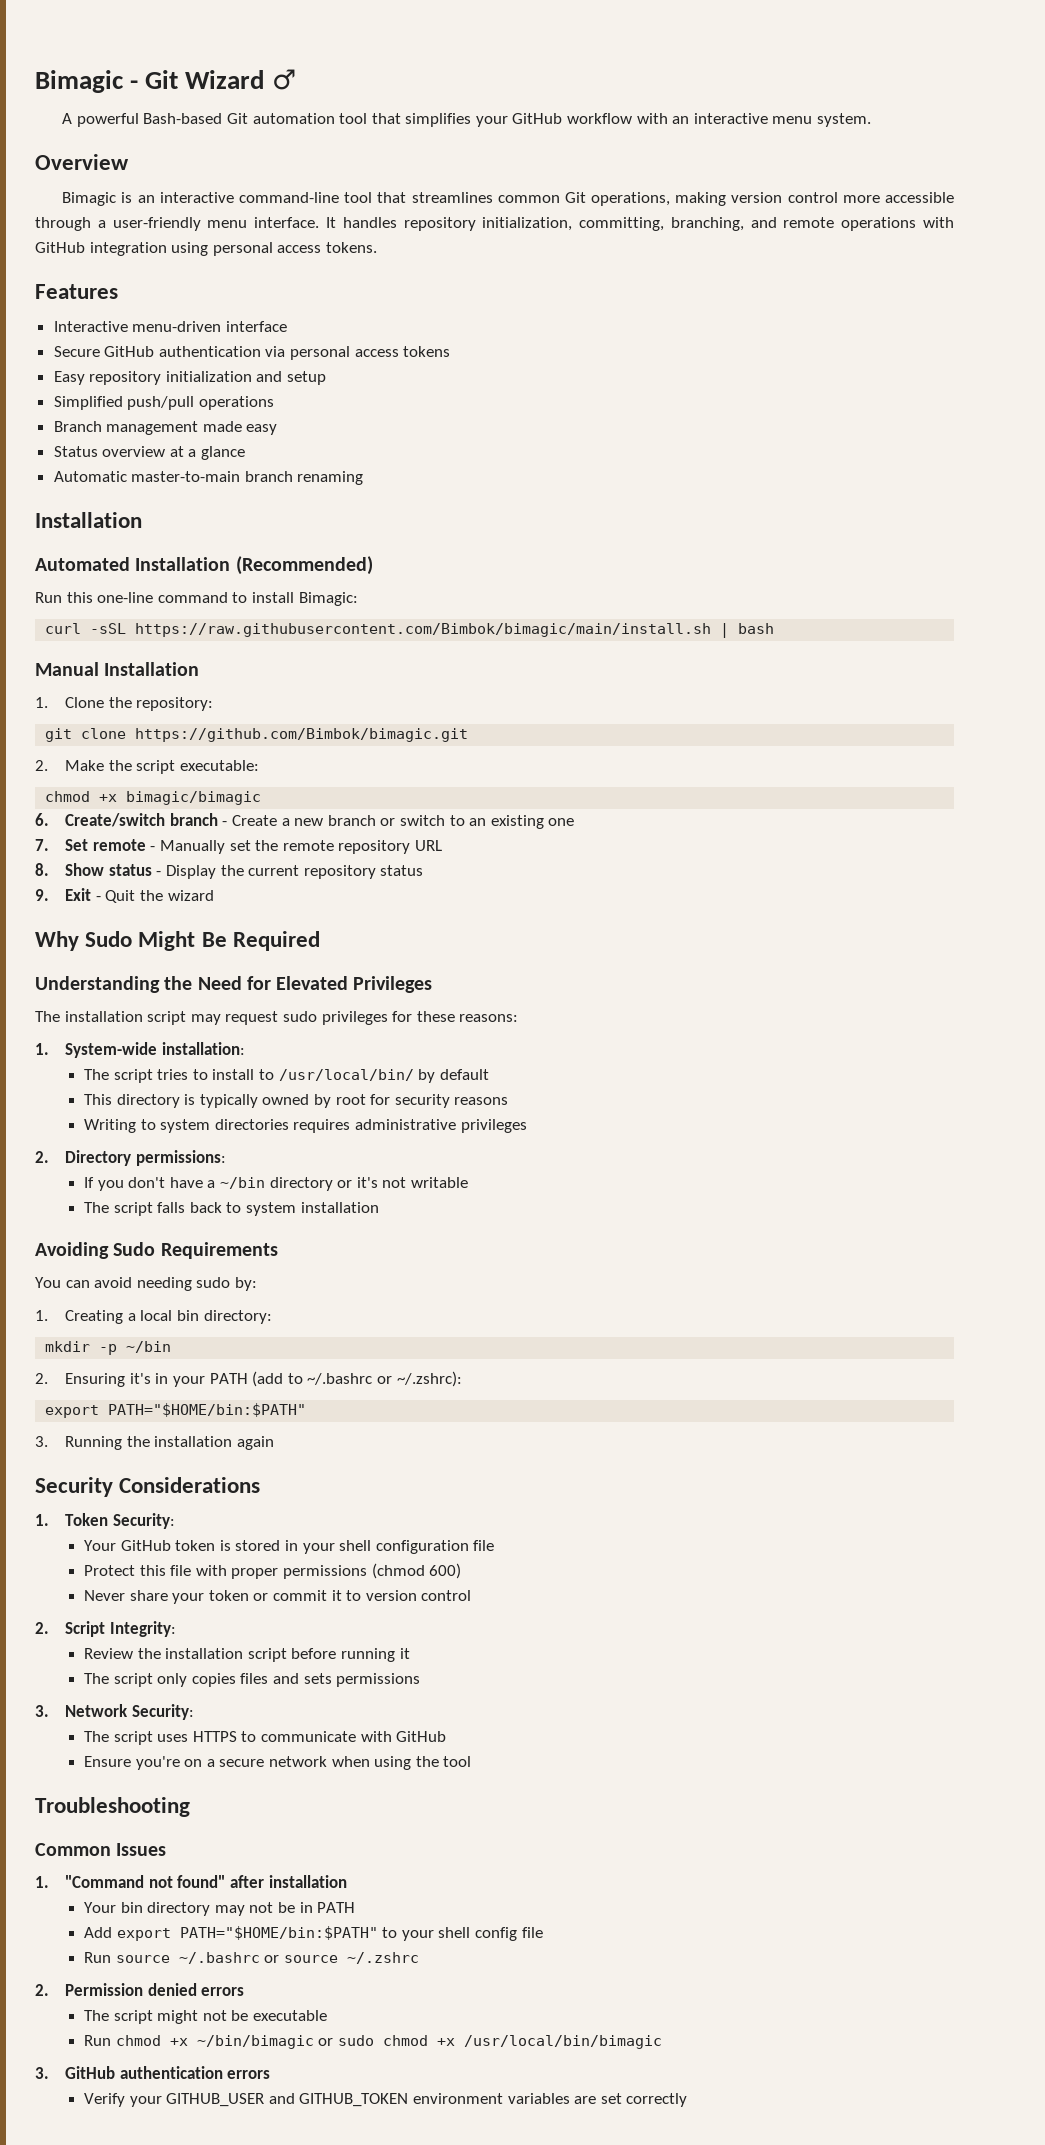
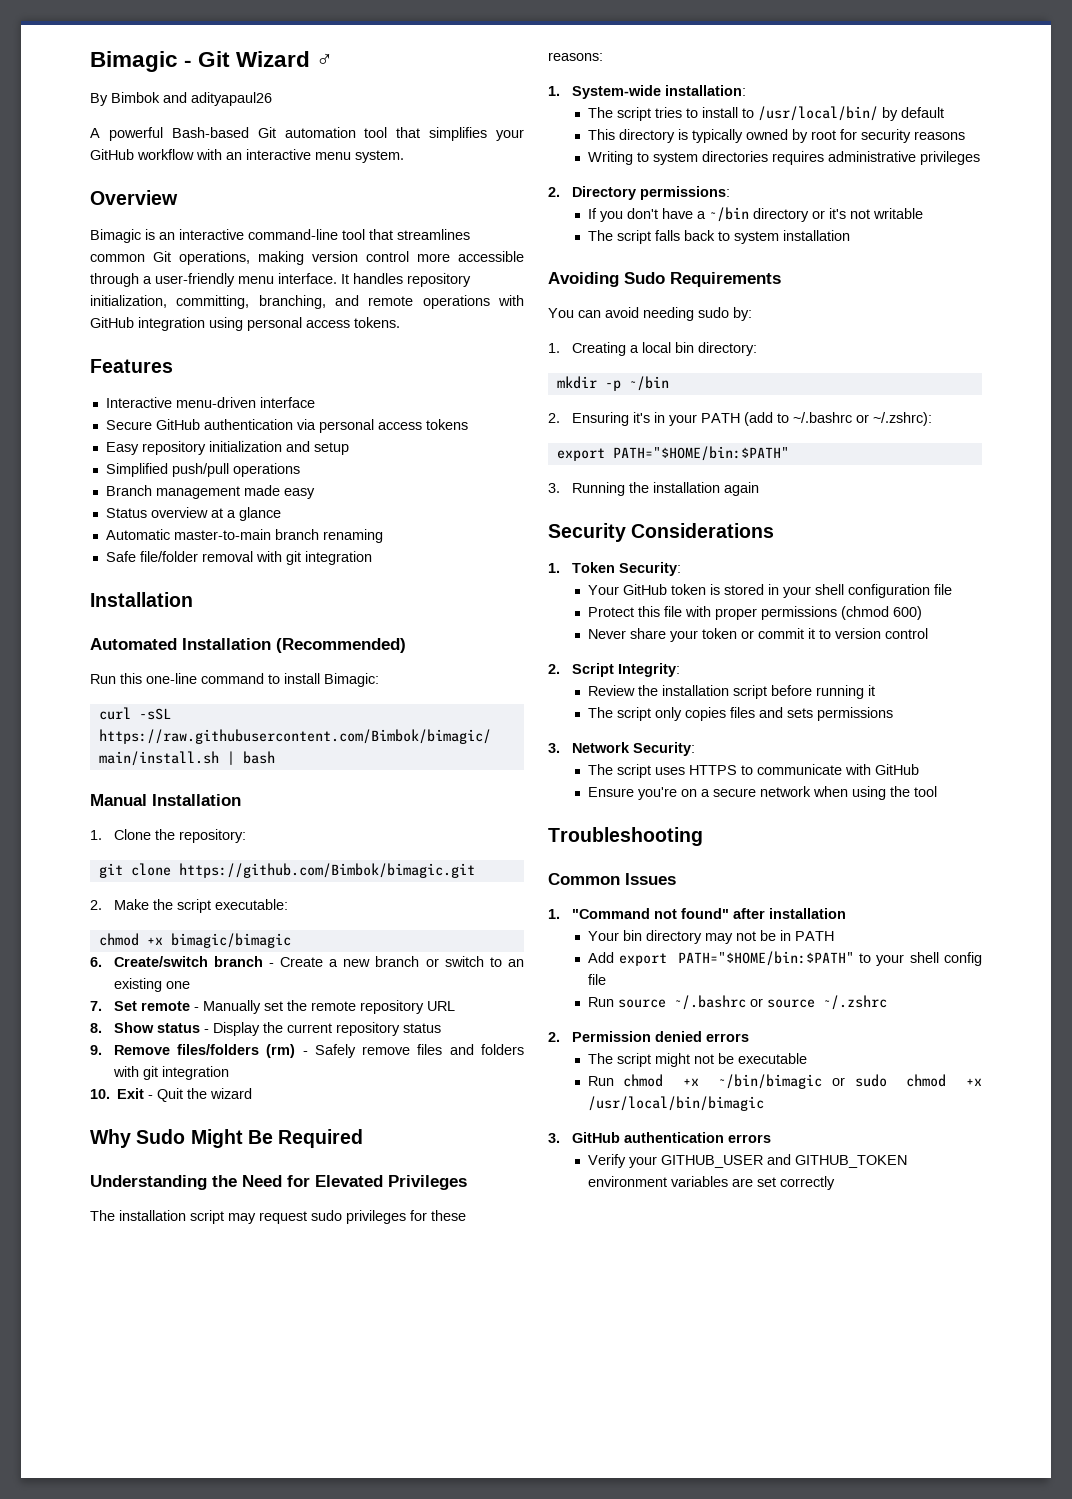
+ By Bimbok and adityapaul26
+ Safe file/folder removal with git integration
- 9. Exit - Quit the wizard
+ 9. Remove files/folders (rm) - Safely remove files and folders with git integration
+ 10. Exit - Quit the wizard

